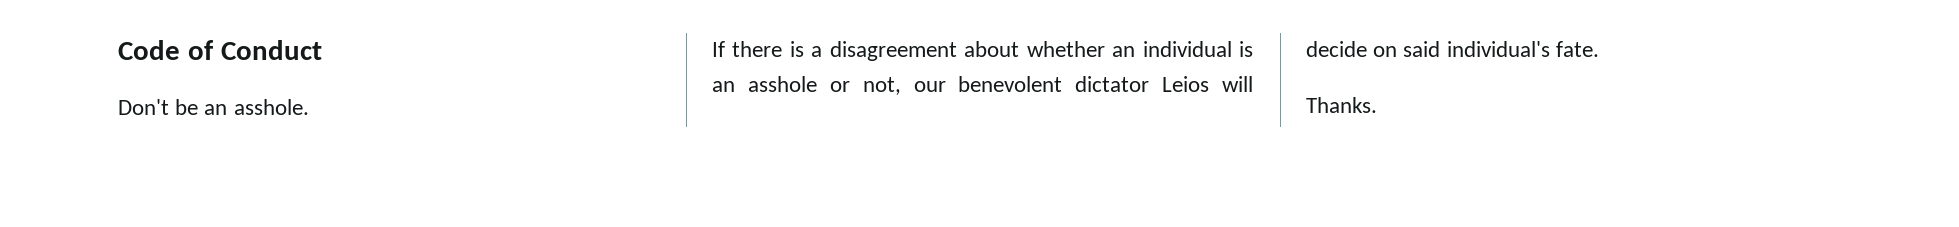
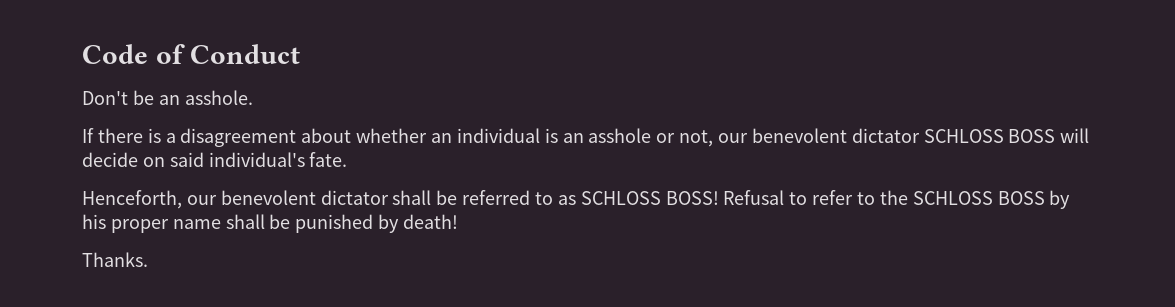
- If there is a disagreement about whether an individual is an asshole or not, our benevolent dictator Leios will decide on said individual's fate.
+ If there is a disagreement about whether an individual is an asshole or not, our benevolent dictator SCHLOSS BOSS will decide on said individual's fate.
+ Henceforth, our benevolent dictator shall be referred to as SCHLOSS BOSS! Refusal to refer to the SCHLOSS BOSS by his proper name shall be punished by death!

